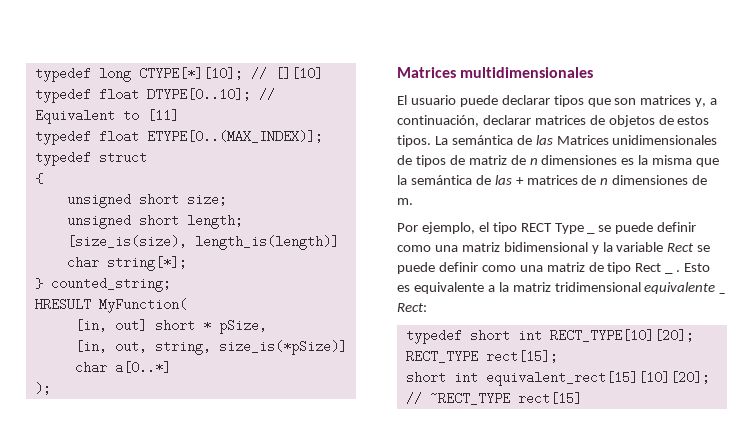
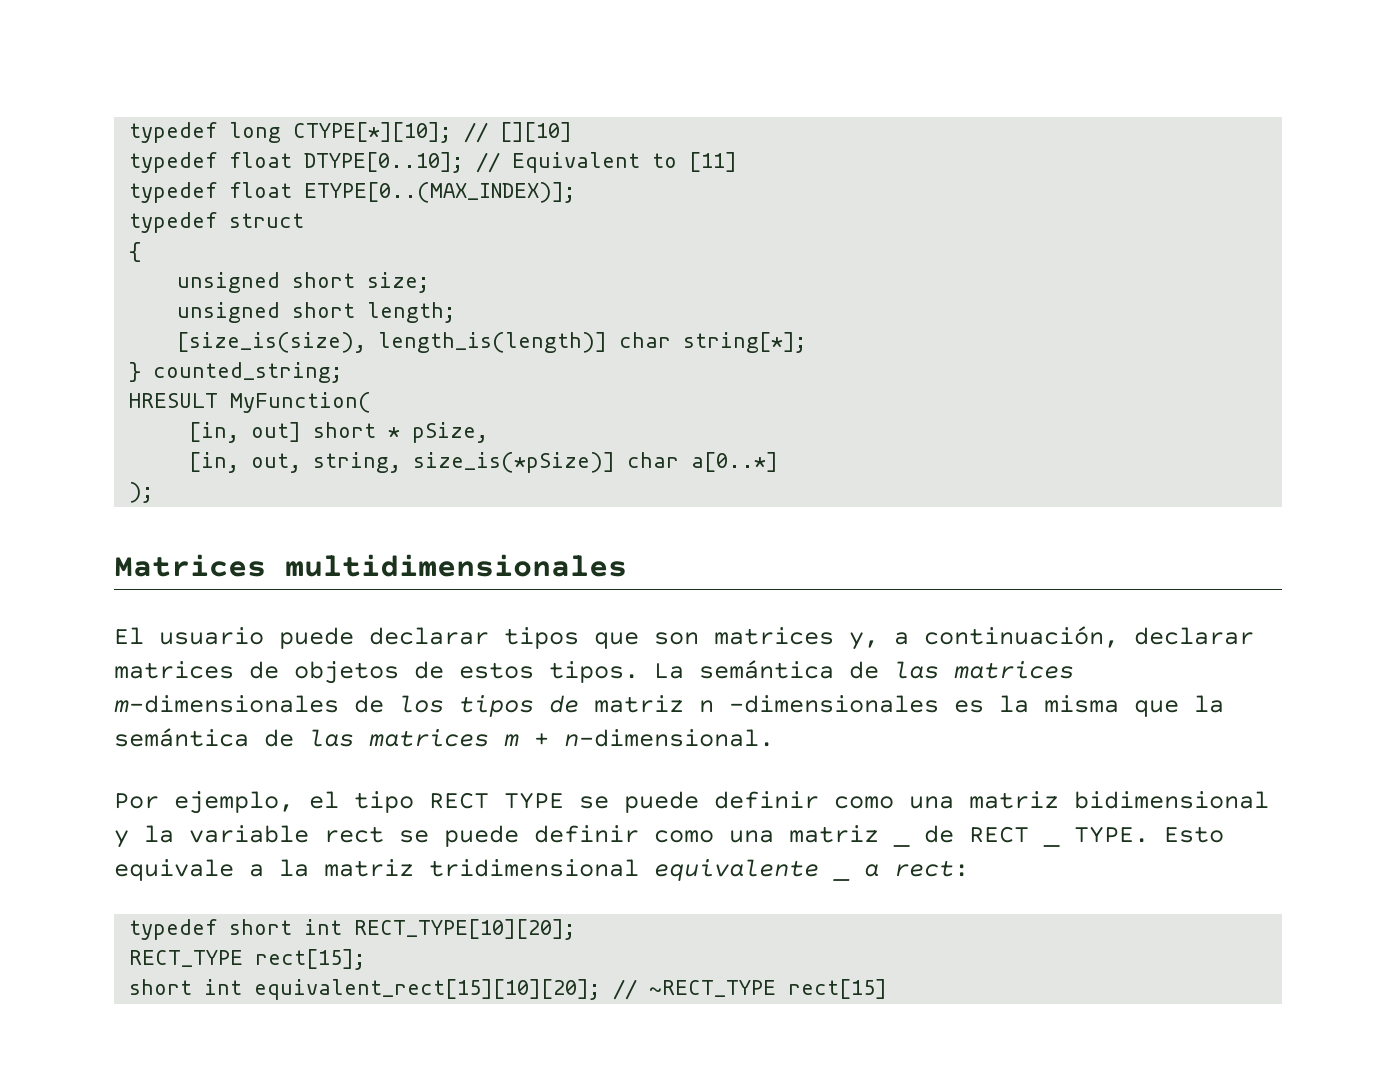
- La semántica de las Matrices unidimensionales de tipos de matriz de n dimensiones es la misma que la semántica de las + matrices de n dimensiones de m.
+ La semántica de las matrices m-dimensionales de los tipos de matriz n -dimensionales es la misma que la semántica de las matrices m + n-dimensional.
- Por ejemplo, el tipo RECT Type _ se puede definir como una matriz bidimensional y la variable Rect se puede definir como una matriz de tipo Rect _ . Esto es equivalente a la matriz tridimensional equivalente _ Rect:
+ Por ejemplo, el tipo RECT TYPE se puede definir como una matriz bidimensional y la variable rect se puede definir como una matriz _ de RECT _ TYPE. Esto equivale a la matriz tridimensional equivalente _ a rect:

